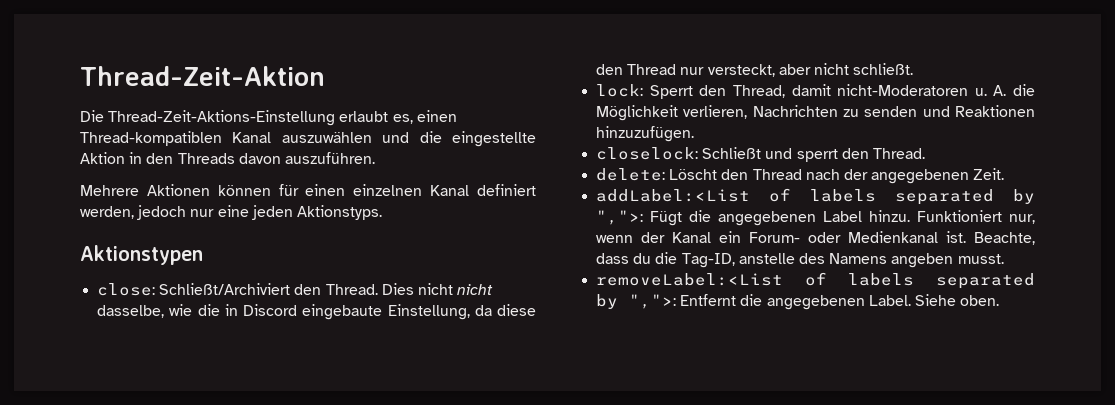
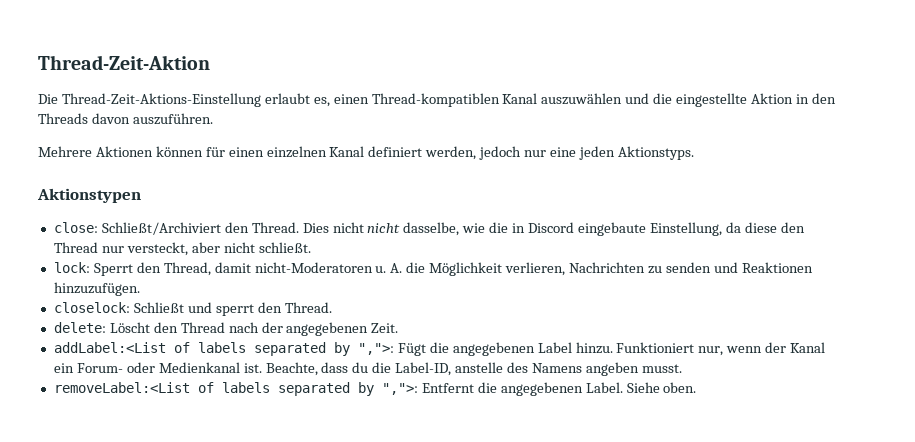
- Beachte, dass du die Tag-ID, anstelle des Namens angeben musst.
+ Beachte, dass du die Label-ID, anstelle des Namens angeben musst.

